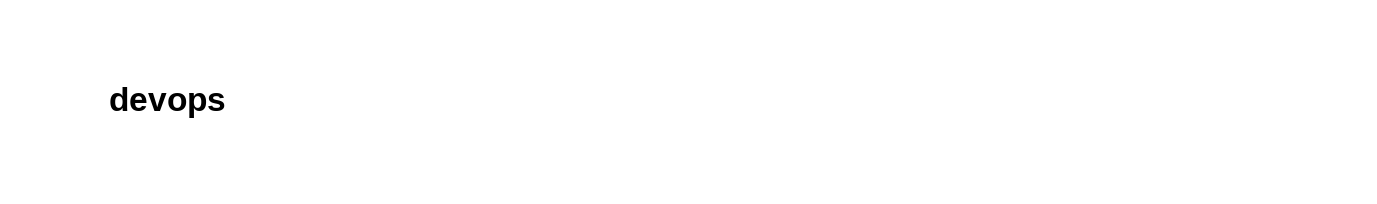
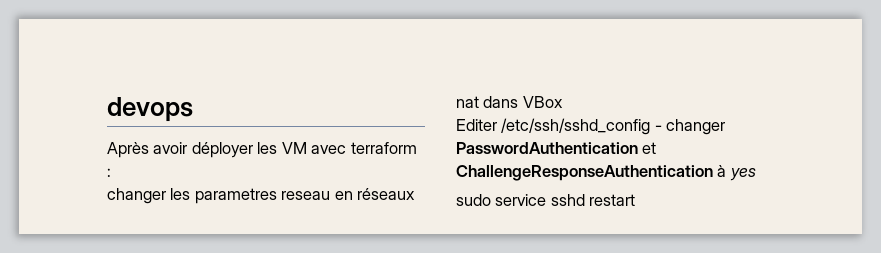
+ Après avoir déployer les VM avec terraform :
+ changer les parametres reseau en réseaux nat dans VBox
+ Editer /etc/ssh/sshd_config - changer PasswordAuthentication et ChallengeResponseAuthentication à yes
+ sudo service sshd restart

